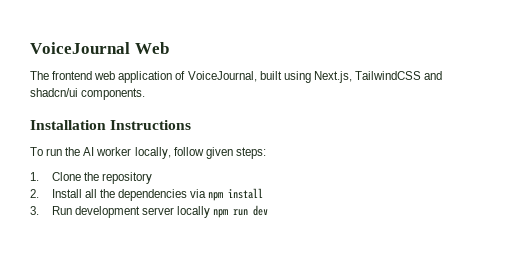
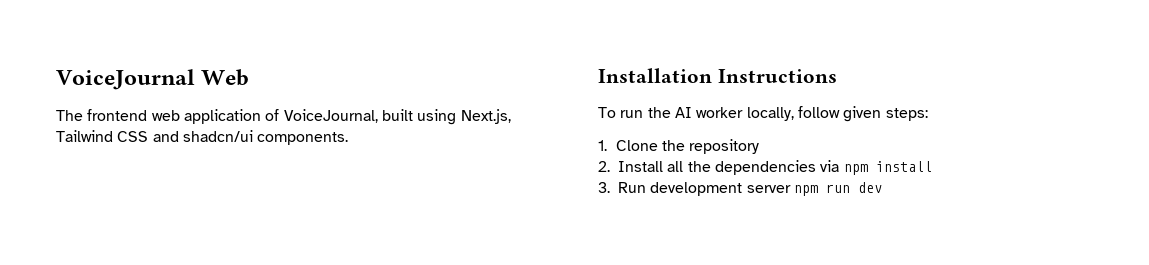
- The frontend web application of VoiceJournal, built using Next.js, TailwindCSS and shadcn/ui components.
+ The frontend web application of VoiceJournal, built using Next.js, Tailwind CSS and shadcn/ui components.
- 3. Run development server locally npm run dev
+ 3. Run development server npm run dev

